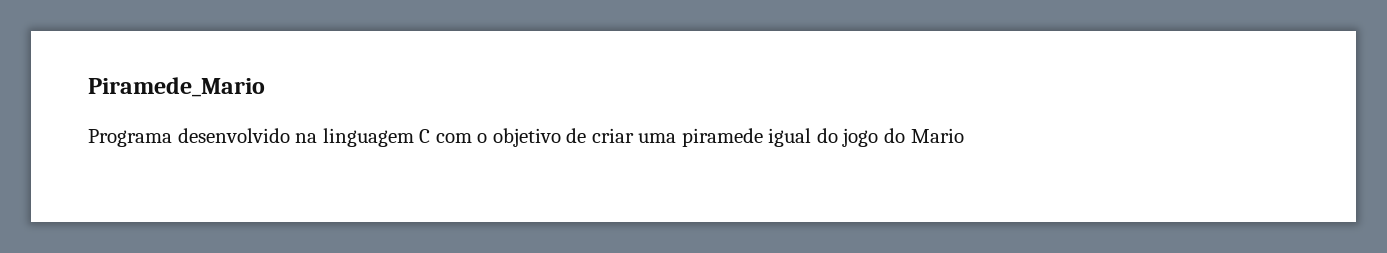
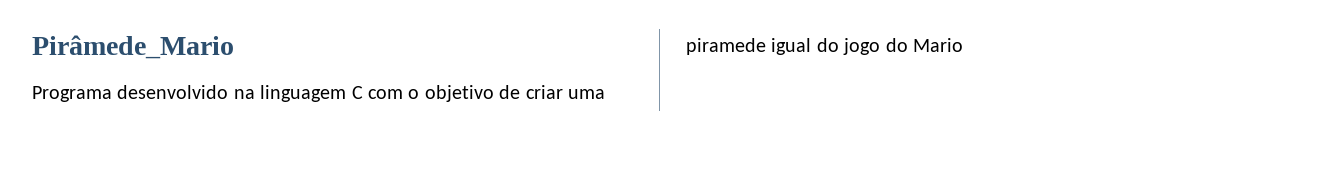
- Piramede_Mario
+ Pirâmede_Mario

